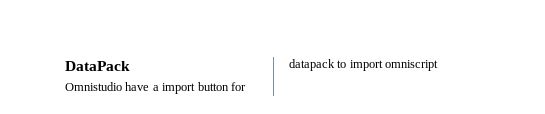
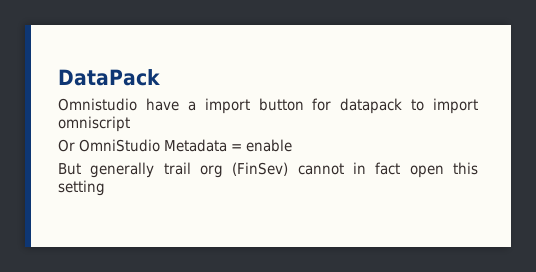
+ Or OmniStudio Metadata = enable
+ But generally trail org (FinSev) cannot in fact open this setting

